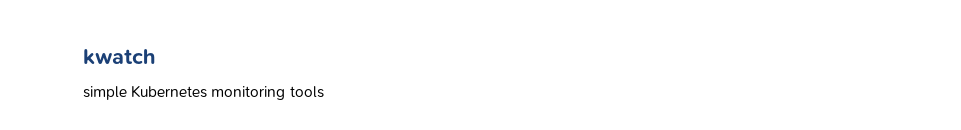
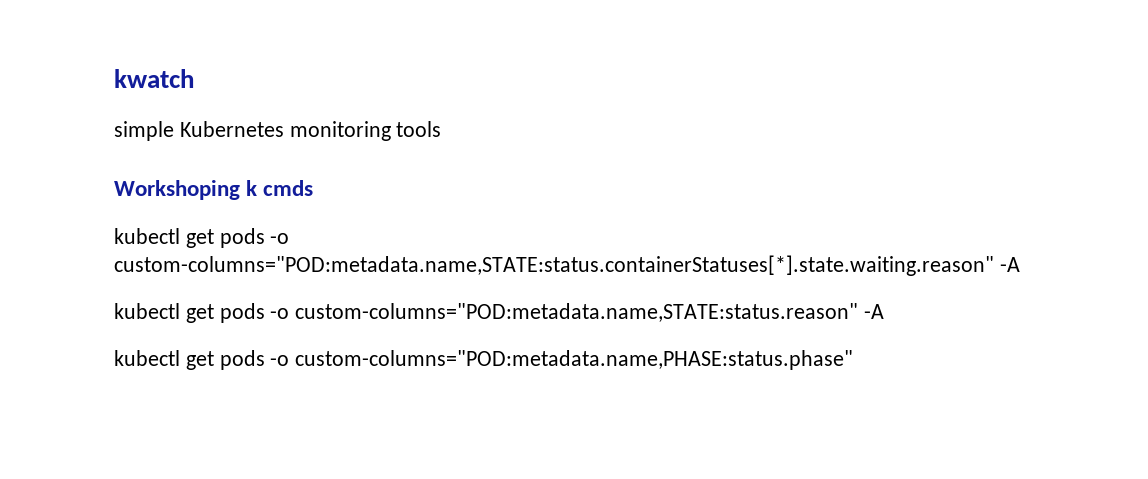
+ Workshoping k cmds
+ kubectl get pods -o custom-columns="POD:metadata.name,STATE:status.containerStatuses[*].state.waiting.reason" -A
+ kubectl get pods -o custom-columns="POD:metadata.name,STATE:status.reason" -A
+ kubectl get pods -o custom-columns="POD:metadata.name,PHASE:status.phase"

